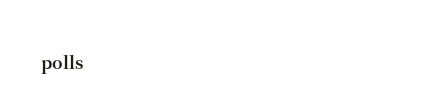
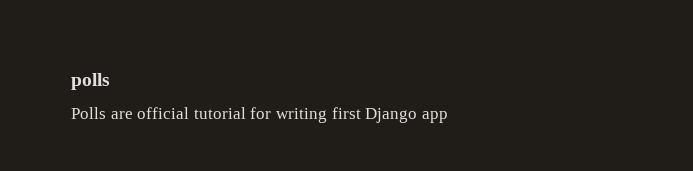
+ Polls are official tutorial for writing first Django app

